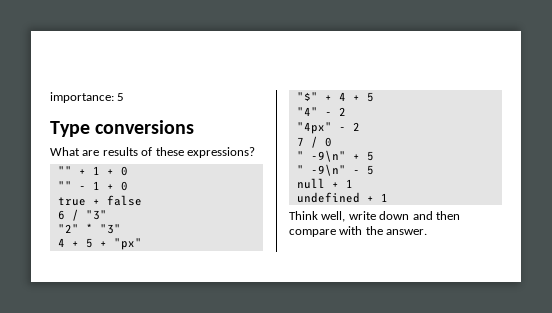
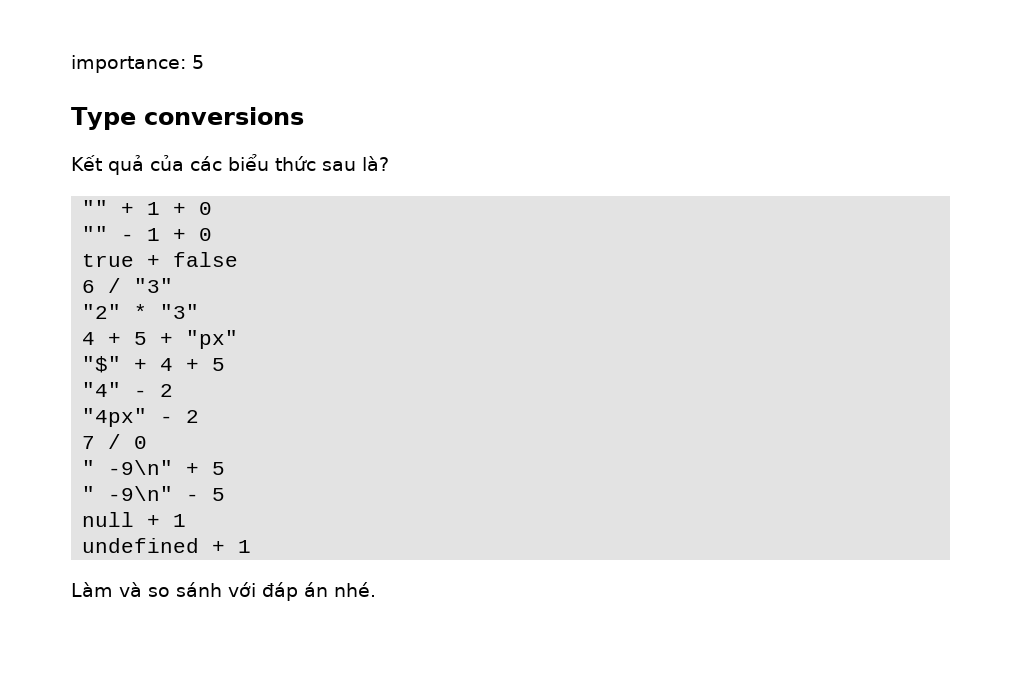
- What are results of these expressions?
+ Kết quả của các biểu thức sau là?
- Think well, write down and then compare with the answer.
+ Làm và so sánh với đáp án nhé.

